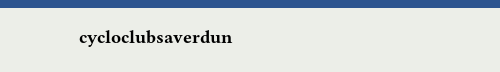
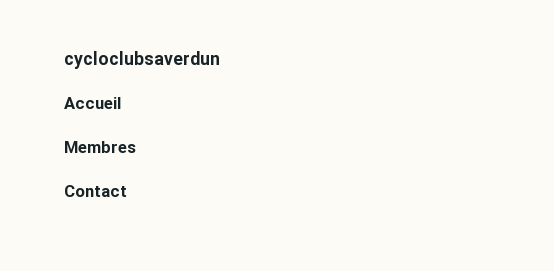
+ Accueil
+ Membres
+ Contact

